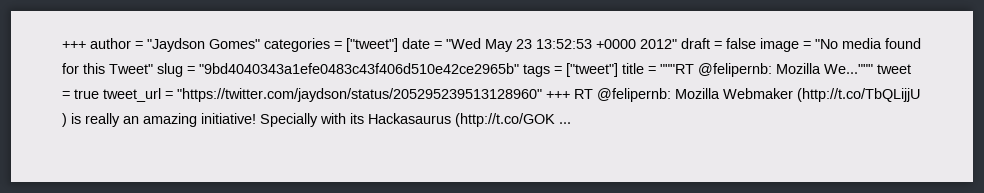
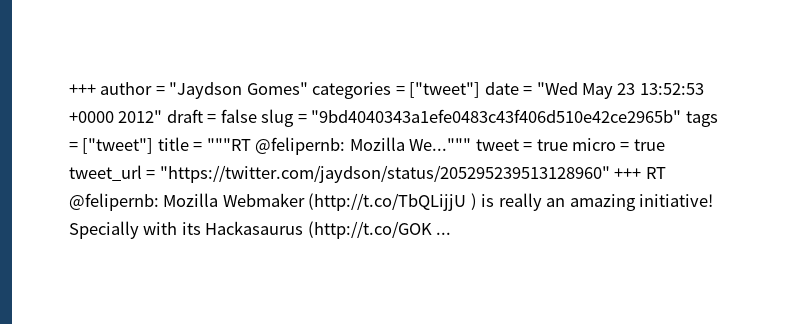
- +++ author = "Jaydson Gomes" categories = ["tweet"] date = "Wed May 23 13:52:53 +0000 2012" draft = false image = "No media found for this Tweet" slug = "9bd4040343a1efe0483c43f406d510e42ce2965b" tags = ["tweet"] title = """RT @felipernb: Mozilla We...""" tweet = true tweet_url = "https://twitter.com/jaydson/status/205295239513128960" +++ RT @felipernb: Mozilla Webmaker (http://t.co/TbQLijjU ) is really an amazing initiative!
+ +++ author = "Jaydson Gomes" categories = ["tweet"] date = "Wed May 23 13:52:53 +0000 2012" draft = false slug = "9bd4040343a1efe0483c43f406d510e42ce2965b" tags = ["tweet"] title = """RT @felipernb: Mozilla We...""" tweet = true micro = true tweet_url = "https://twitter.com/jaydson/status/205295239513128960" +++ RT @felipernb: Mozilla Webmaker (http://t.co/TbQLijjU ) is really an amazing initiative!

